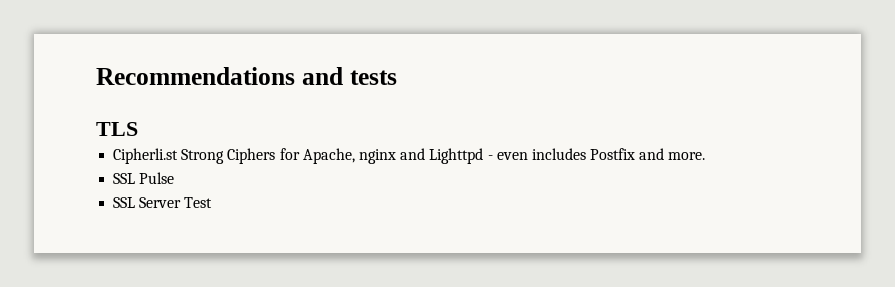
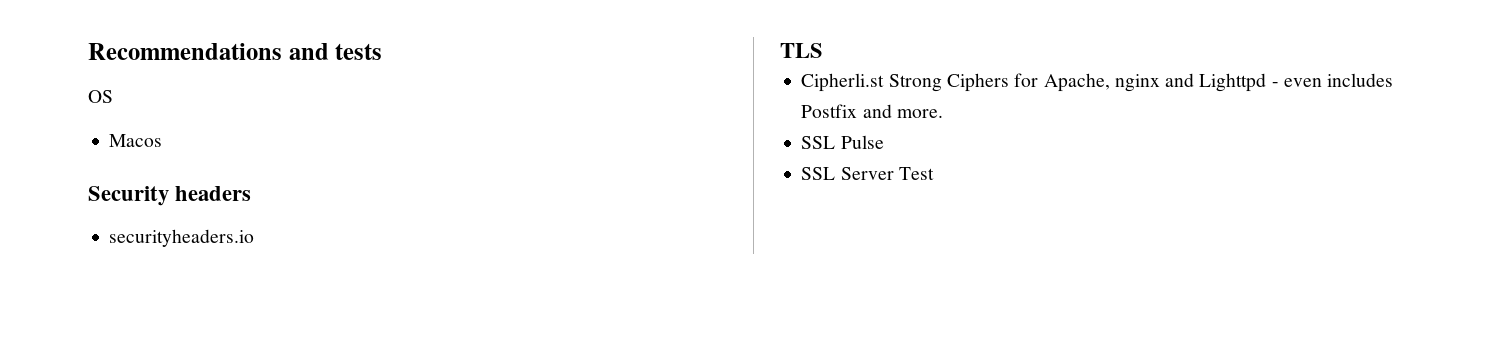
+ OS
+ Macos
+ Security headers
+ securityheaders.io

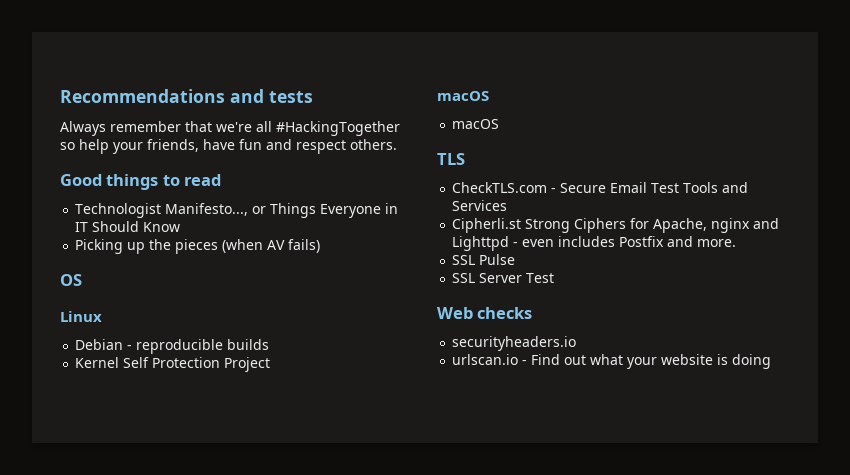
+ Always remember that we're all #HackingTogether so help your friends, have fun and respect others.
+ Good things to read
+ Technologist Manifesto..., or Things Everyone in IT Should Know
+ Picking up the pieces (when AV fails)
  OS
- Macos
- Security headers
- securityheaders.io
+ Linux
+ Debian - reproducible builds
+ Kernel Self Protection Project
+ macOS
+ macOS
  TLS
+ CheckTLS.com - Secure Email Test Tools and Services
+ Web checks
+ securityheaders.io
+ urlscan.io - Find out what your website is doing

